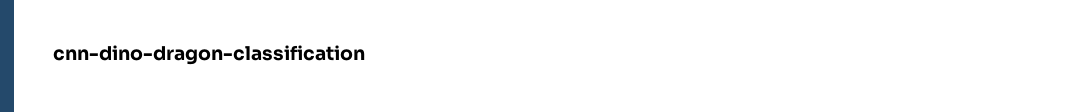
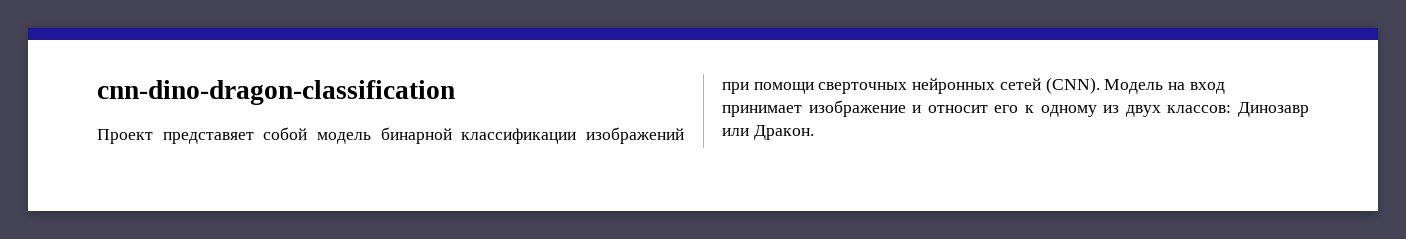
+ Проект представяет собой модель бинарной классификации изображений при помощи сверточных нейронных сетей (CNN). Модель на вход принимает изображение и относит его к одному из двух классов: Динозавр или Дракон.

